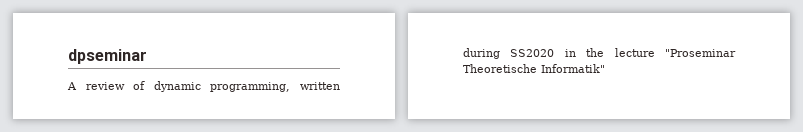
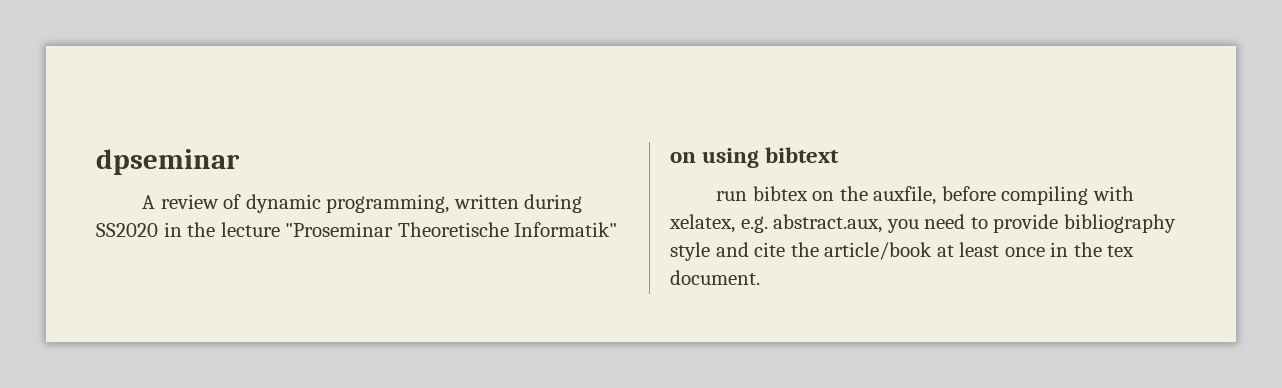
+ on using bibtext
+ run bibtex on the auxfile, before compiling with xelatex, e.g. abstract.aux, you need to provide bibliography style and cite the article/book at least once in the tex document.

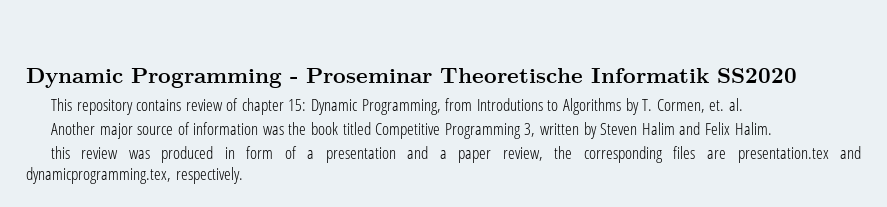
- dpseminar
- A review of dynamic programming, written during SS2020 in the lecture "Proseminar Theoretische Informatik"
- on using bibtext
- run bibtex on the auxfile, before compiling with xelatex, e.g. abstract.aux, you need to provide bibliography style and cite the article/book at least once in the tex document.
+ Dynamic Programming - Proseminar Theoretische Informatik SS2020
+ This repository contains review of chapter 15: Dynamic Programming, from Introdutions to Algorithms by T. Cormen, et. al.
+ Another major source of information was the book titled Competitive Programming 3, written by Steven Halim and Felix Halim.
+ this review was produced in form of a presentation and a paper review, the corresponding files are presentation.tex and dynamicprogramming.tex, respectively.

